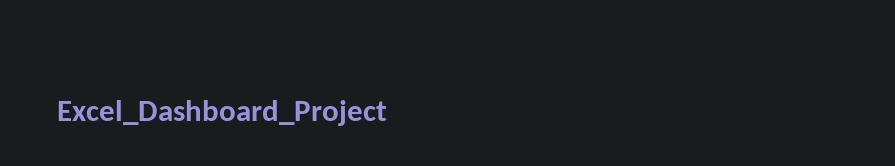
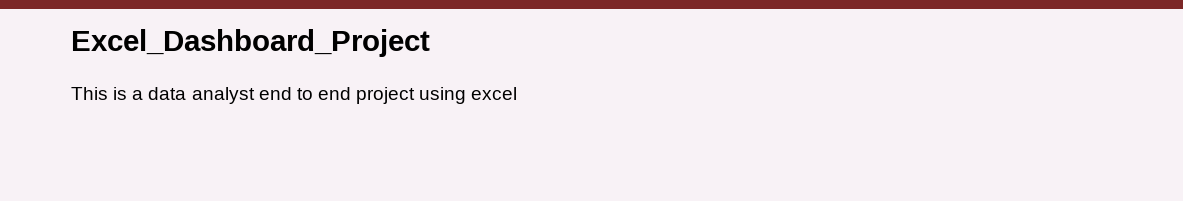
+ This is a data analyst end to end project using excel

